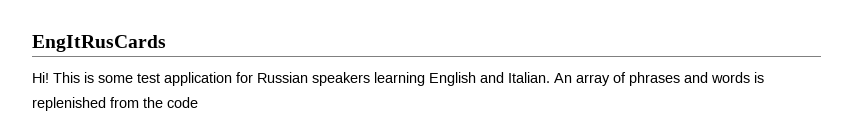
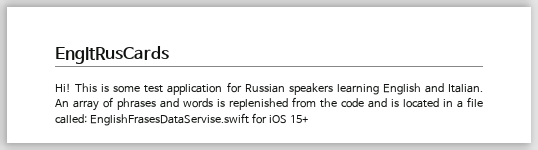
- An array of phrases and words is replenished from the code
+ An array of phrases and words is replenished from the code and is located in a file called: EnglishFrasesDataServise.swift for iOS 15+

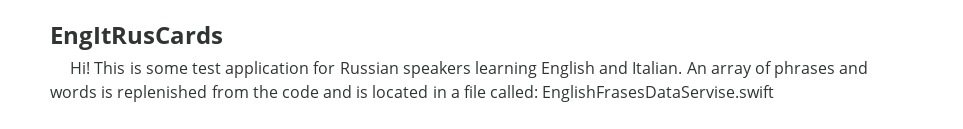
- An array of phrases and words is replenished from the code and is located in a file called: EnglishFrasesDataServise.swift for iOS 15+
+ An array of phrases and words is replenished from the code and is located in a file called: EnglishFrasesDataServise.swift

